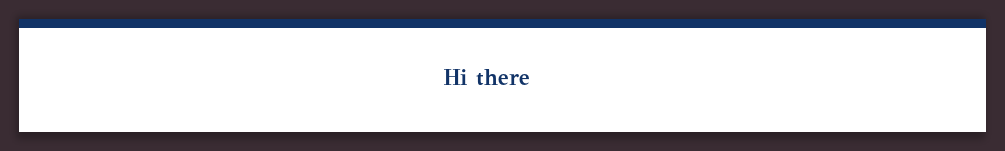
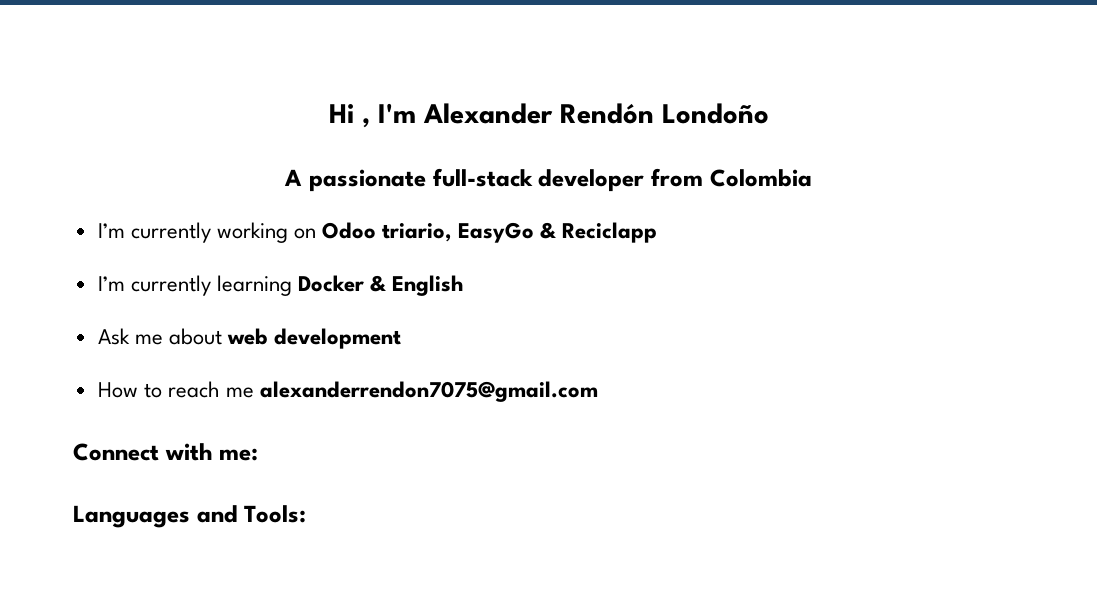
- Hi there
+ Hi , I'm Alexander Rendón Londoño
+ A passionate full-stack developer from Colombia
+ I’m currently working on Odoo triario, EasyGo & Reciclapp
+ I’m currently learning Docker & English
+ Ask me about web development
+ How to reach me alexanderrendon7075@gmail.com
+ Connect with me:
+ Languages and Tools:

